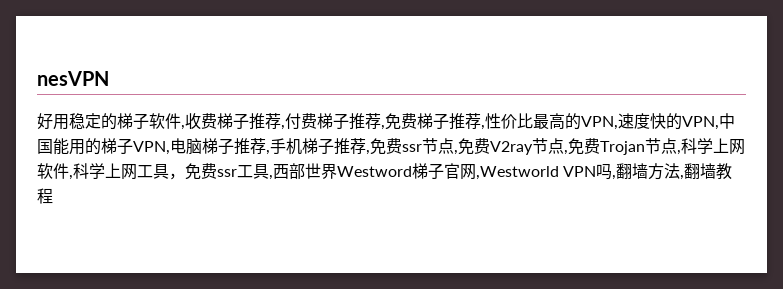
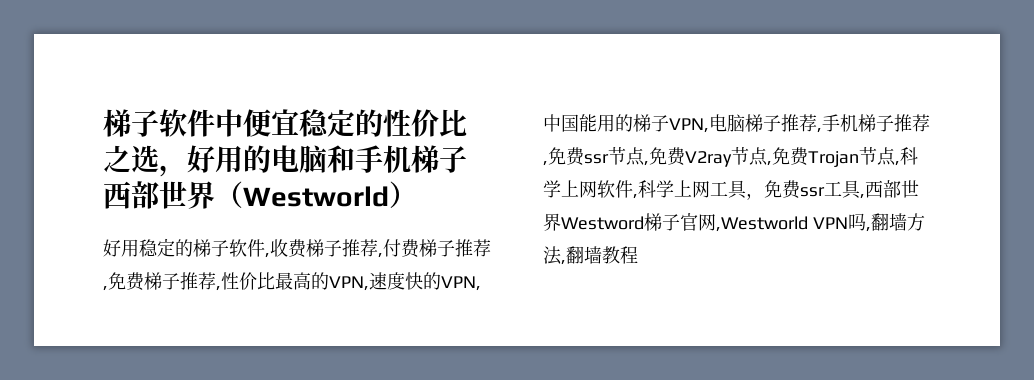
- nesVPN
+ 梯子软件中便宜稳定的性价比之选，好用的电脑和手机梯子西部世界（Westworld）

